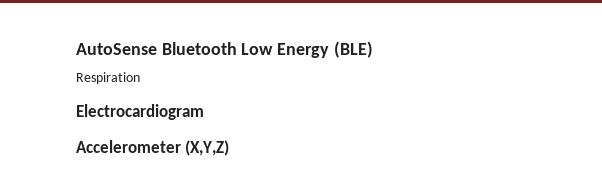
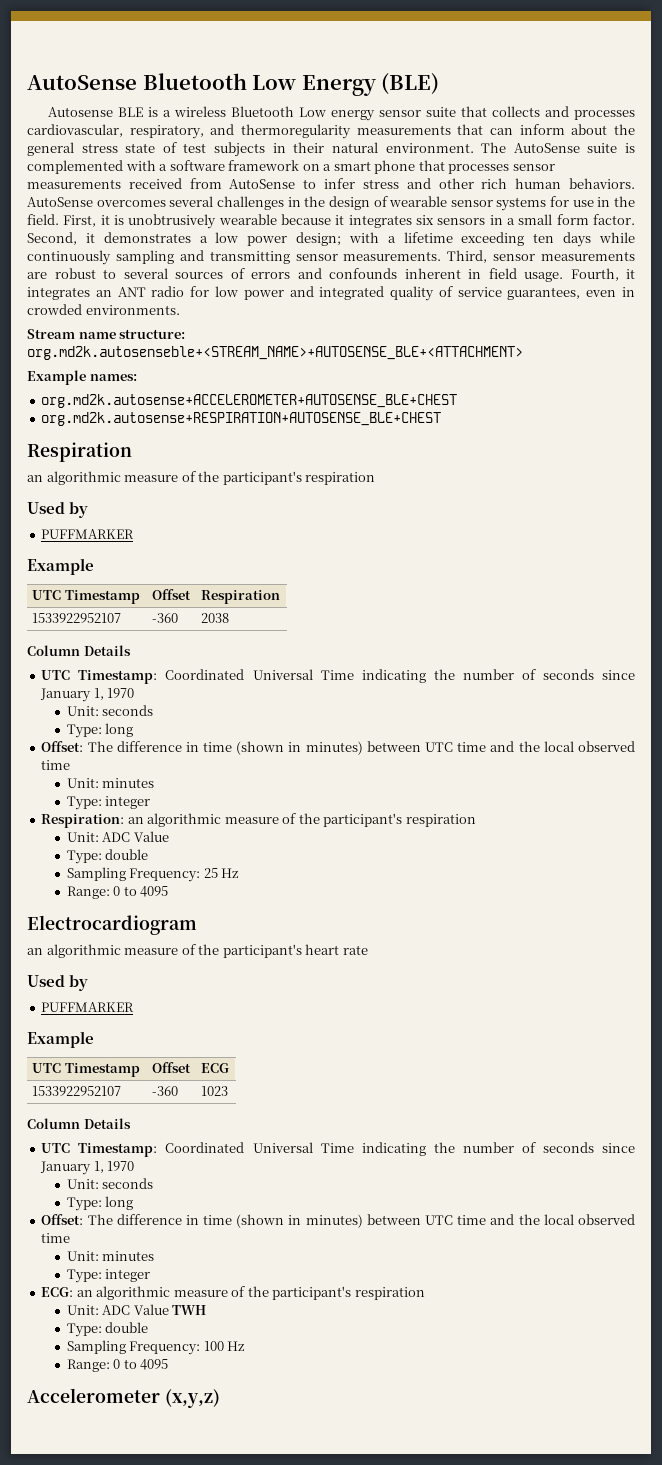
+ Autosense BLE is a wireless Bluetooth Low energy sensor suite that collects and processes cardiovascular, respiratory, and thermoregularity measurements that can inform about the general stress state of test subjects in their natural environment. The AutoSense suite is complemented with a software framework on a smart phone that processes sensor measurements received from AutoSense to infer stress and other rich human behaviors. AutoSense overcomes several challenges in the design of wearable sensor systems for use in the field. First, it is unobtrusively wearable because it integrates six sensors in a small form factor. Second, it demonstrates a low power design; with a lifetime exceeding ten days while continuously sampling and transmitting sensor measurements. Third, sensor measurements are robust to several sources of errors and confounds inherent in field usage. Fourth, it integrates an ANT radio for low power and integrated quality of service guarantees, even in crowded environments.
+ Stream name structure: org.md2k.autosenseble+<STREAM_NAME>+AUTOSENSE_BLE+<ATTACHMENT>
+ Example names:
+ org.md2k.autosense+ACCELEROMETER+AUTOSENSE_BLE+CHEST
+ org.md2k.autosense+RESPIRATION+AUTOSENSE_BLE+CHEST
  Respiration
+ an algorithmic measure of the participant's respiration
+ Used by
+ PUFFMARKER
+ Example
+ UTC Timestamp | Offset | Respiration
+ 1533922952107 | -360 | 2038
+ Column Details
+ UTC Timestamp: Coordinated Universal Time indicating the number of seconds since January 1, 1970
+ Unit: seconds
+ Type: long
+ Offset: The difference in time (shown in minutes) between UTC time and the local observed time
+ Unit: minutes
+ Type: integer
+ Respiration: an algorithmic measure of the participant's respiration
+ Unit: ADC Value
+ Type: double
+ Sampling Frequency: 25 Hz
+ Range: 0 to 4095
  Electrocardiogram
+ an algorithmic measure of the participant's heart rate
+ Used by
+ PUFFMARKER
+ Example
+ UTC Timestamp | Offset | ECG
+ 1533922952107 | -360 | 1023
+ Column Details
+ UTC Timestamp: Coordinated Universal Time indicating the number of seconds since January 1, 1970
+ Unit: seconds
+ Type: long
+ Offset: The difference in time (shown in minutes) between UTC time and the local observed time
+ Unit: minutes
+ Type: integer
+ ECG: an algorithmic measure of the participant's respiration
+ Unit: ADC Value TWH
+ Type: double
+ Sampling Frequency: 100 Hz
+ Range: 0 to 4095
- Accelerometer (X,Y,Z)
+ Accelerometer (x,y,z)

